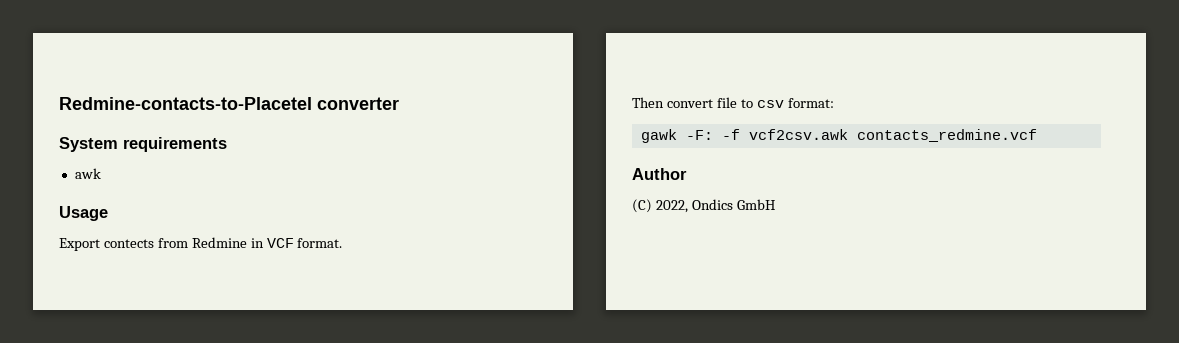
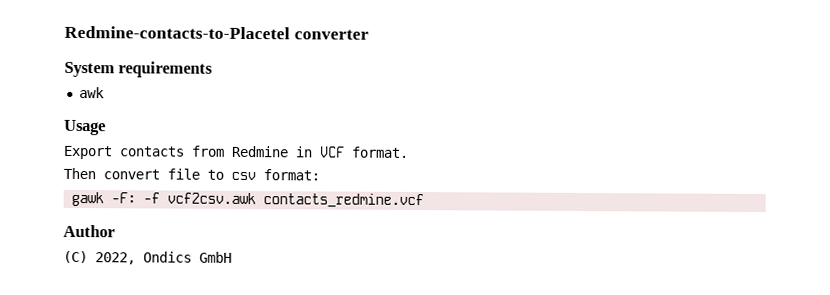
- Export contects from Redmine in VCF format.
+ Export contacts from Redmine in VCF format.

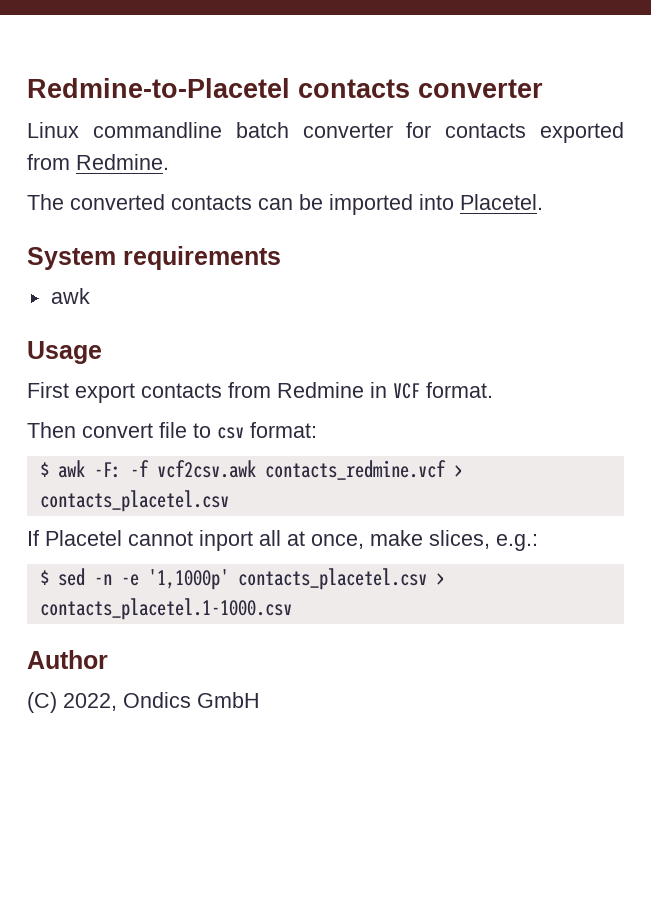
- Redmine-contacts-to-Placetel converter
+ Redmine-to-Placetel contacts converter
+ Linux commandline batch converter for contacts exported from Redmine.
+ The converted contacts can be imported into Placetel.
- Export contacts from Redmine in VCF format.
+ First export contacts from Redmine in VCF format.
- gawk -F: -f vcf2csv.awk contacts_redmine.vcf
+ $ awk -F: -f vcf2csv.awk contacts_redmine.vcf > contacts_placetel.csv
+ If Placetel cannot inport all at once, make slices, e.g.:
+ $ sed -n -e '1,1000p' contacts_placetel.csv > contacts_placetel.1-1000.csv

